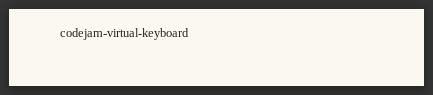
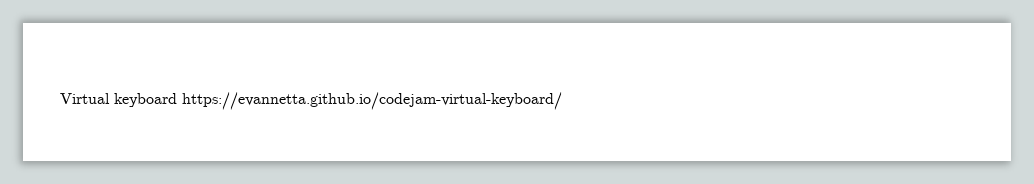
- codejam-virtual-keyboard
+ Virtual keyboard https://evannetta.github.io/codejam-virtual-keyboard/

